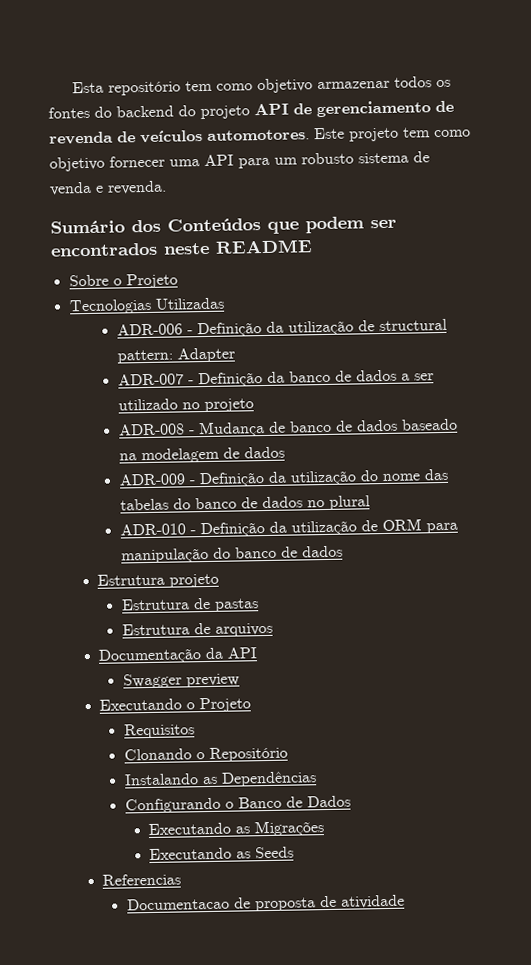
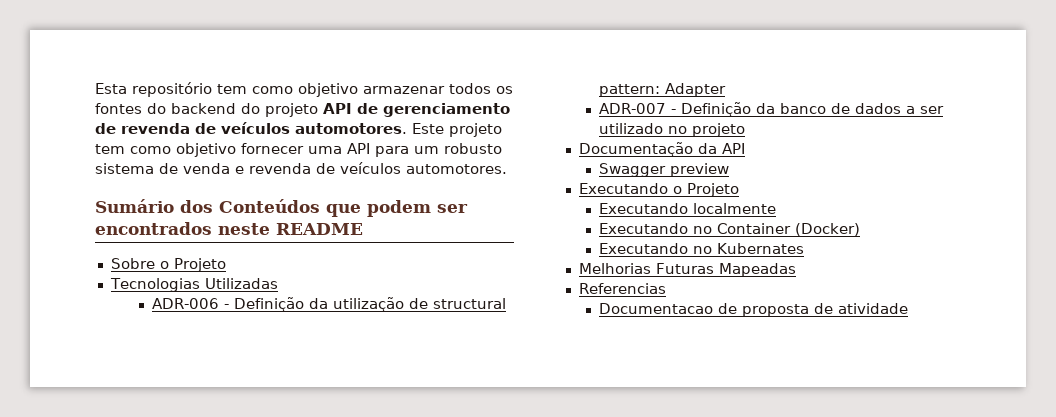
- Este projeto tem como objetivo fornecer uma API para um robusto sistema de venda e revenda.
+ Este projeto tem como objetivo fornecer uma API para um robusto sistema de venda e revenda de veículos automotores.
- ADR-008 - Mudança de banco de dados baseado na modelagem de dados
- ADR-009 - Definição da utilização do nome das tabelas do banco de dados no plural
- ADR-010 - Definição da utilização de ORM para manipulação do banco de dados
- Estrutura projeto
- Estrutura de pastas
- Estrutura de arquivos
- Requisitos
- Clonando o Repositório
- Instalando as Dependências
- Configurando o Banco de Dados
- Executando as Migrações
- Executando as Seeds
+ Executando localmente
+ Executando no Container (Docker)
+ Executando no Kubernates
+ Melhorias Futuras Mapeadas

